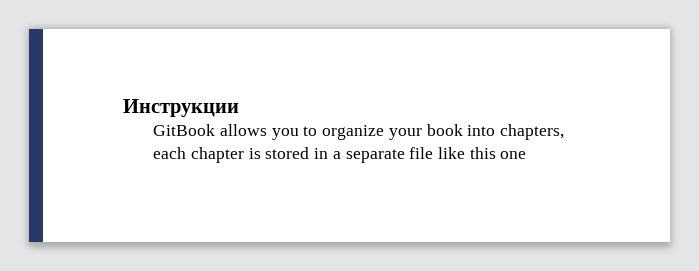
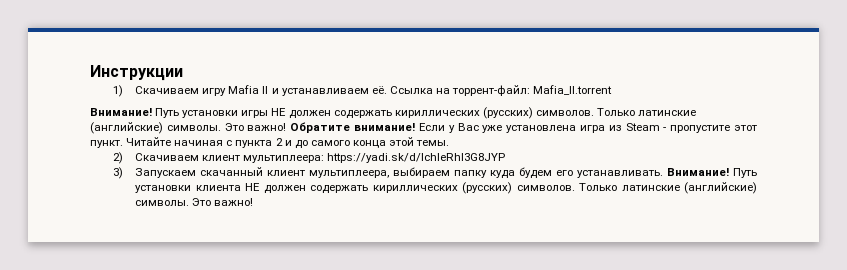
- GitBook allows you to organize your book into chapters, each chapter is stored in a separate file like this one
+ 1) Скачиваем игру Mafia II и устанавливаем её. Ссылка на торрент-файл: Mafia_II.torrent
+ Внимание! Путь установки игры НЕ должен содержать кириллических (русских) символов. Только латинские (английские) символы. Это важно! Обратите внимание! Если у Вас уже установлена игра из Steam - пропустите этот пункт. Читайте начиная с пункта 2 и до самого конца этой темы.
+ 2) Скачиваем клиент мультиплеера: https://yadi.sk/d/lchleRhl3G8JYP
+ 3) Запускаем скачанный клиент мультиплеера, выбираем папку куда будем его устанавливать. Внимание! Путь установки клиента НЕ должен содержать кириллических (русских) символов. Только латинские (английские) символы. Это важно!

